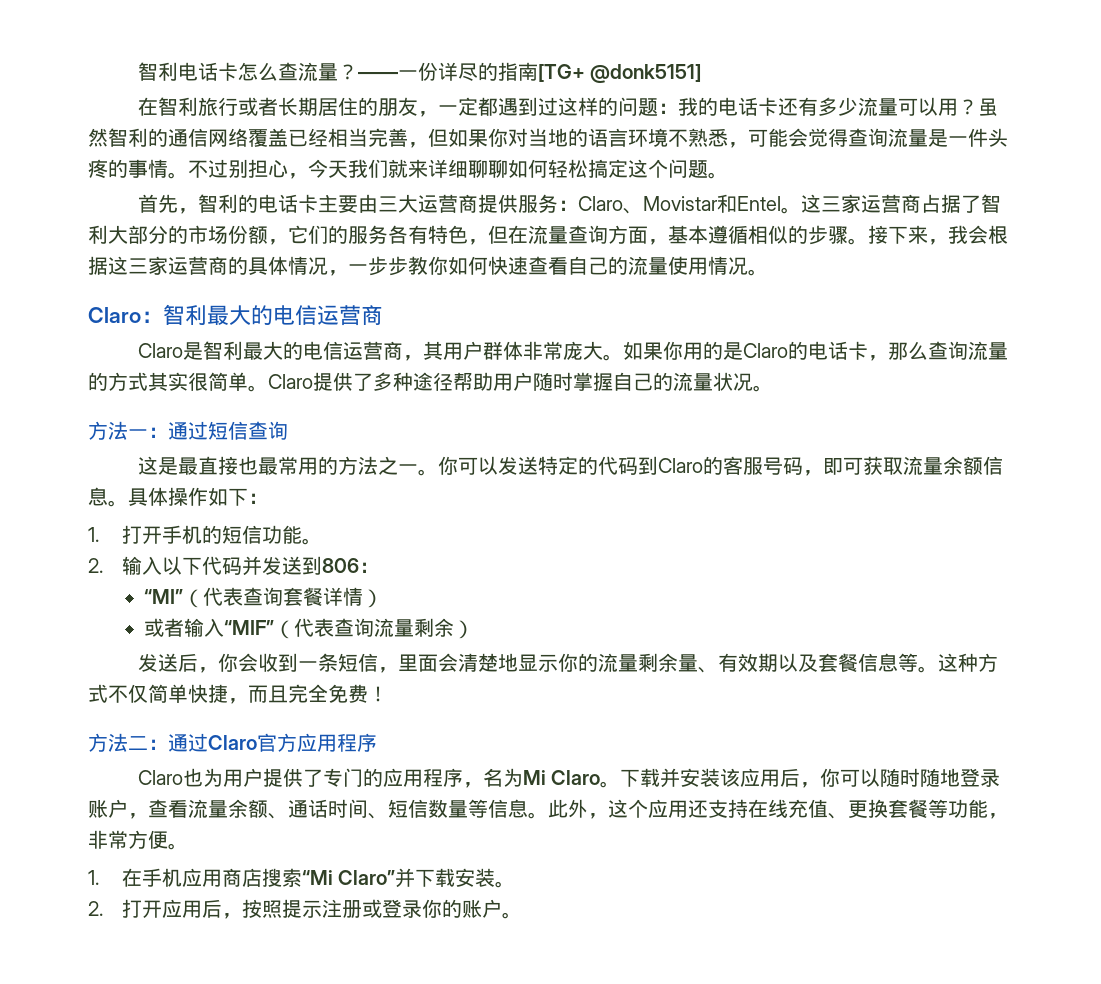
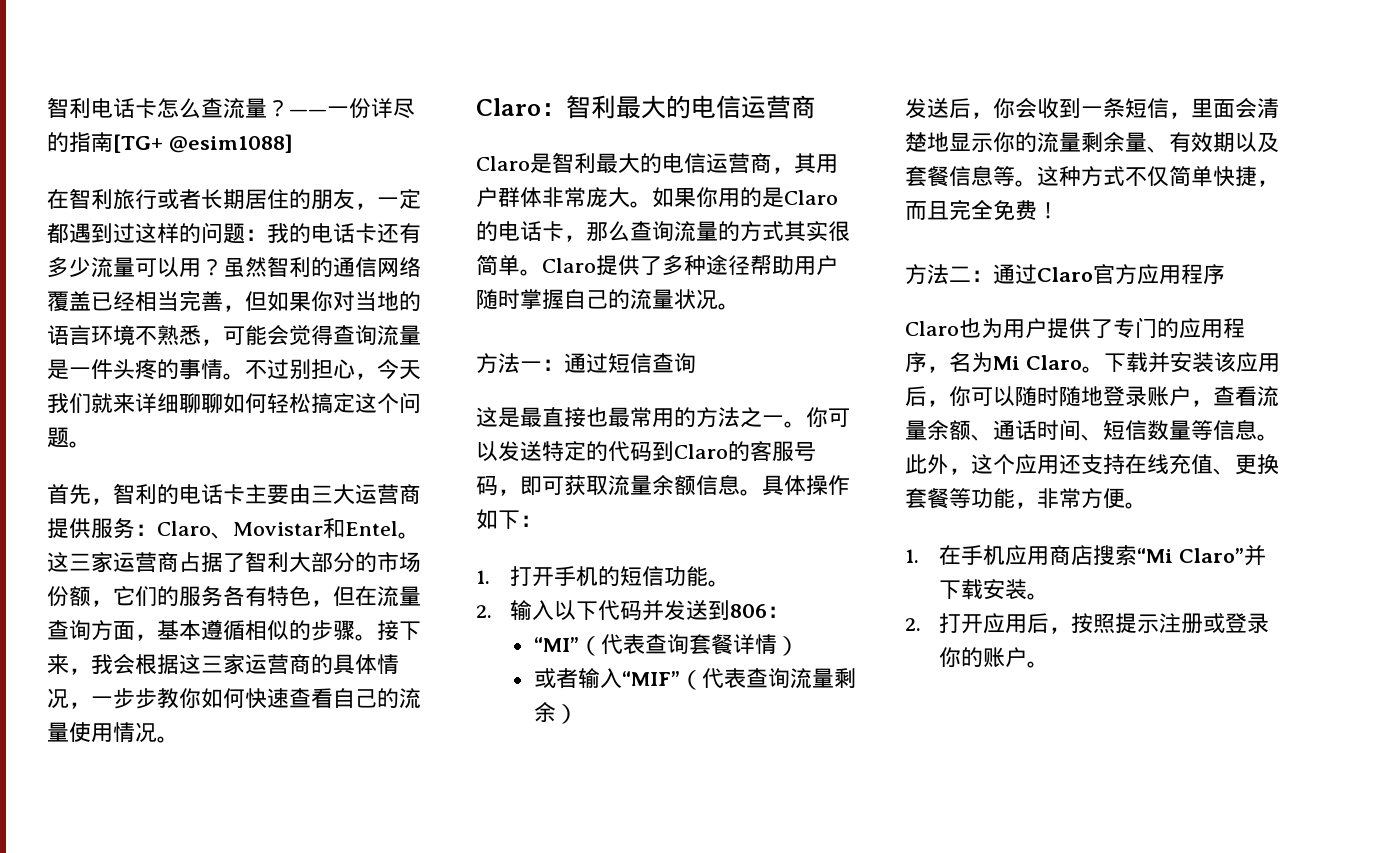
- ——一份详尽的指南[TG+ @donk5151]
+ ——一份详尽的指南[TG+ @esim1088]

